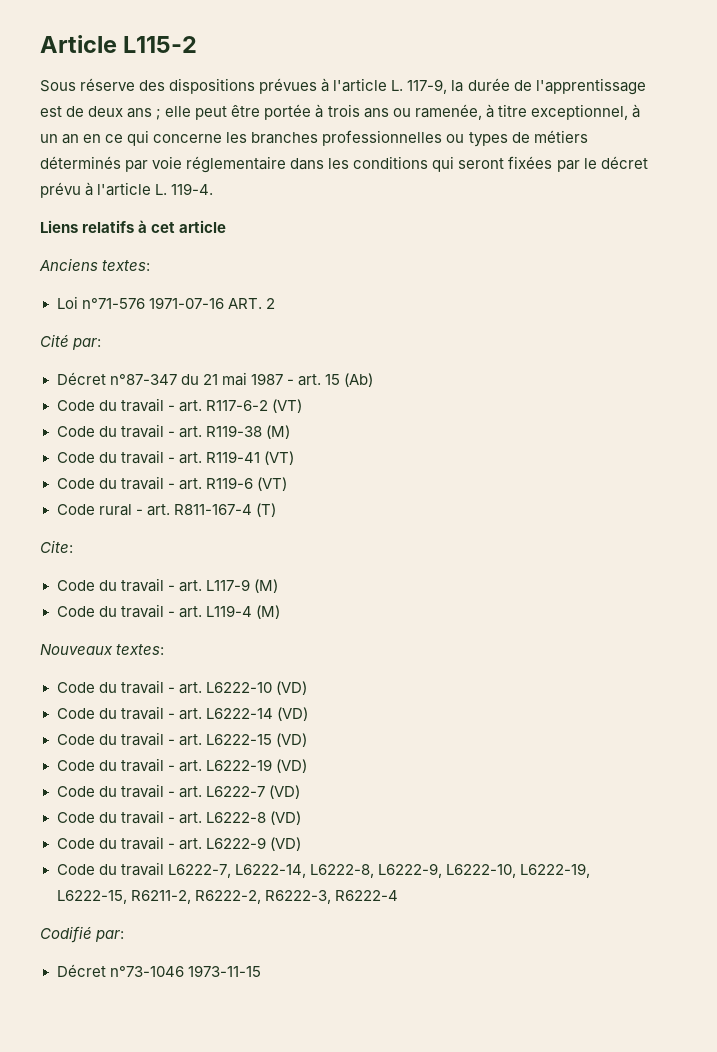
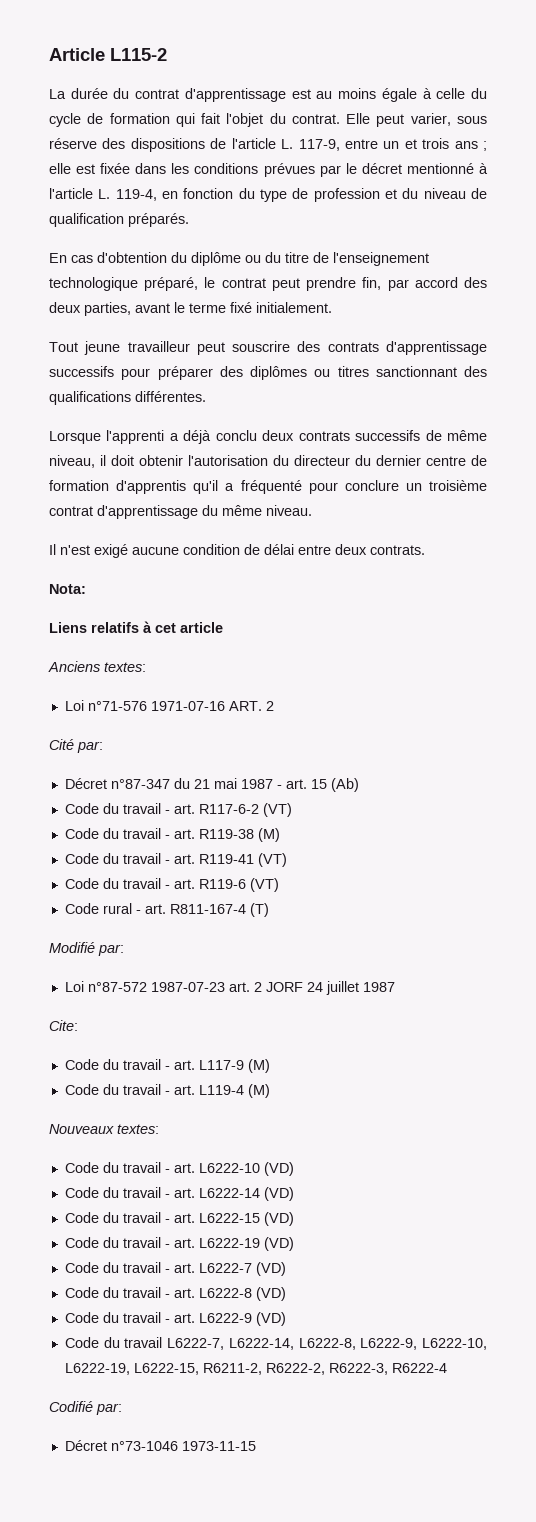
- Sous réserve des dispositions prévues à l'article L. 117-9, la durée de l'apprentissage est de deux ans ; elle peut être portée à trois ans ou ramenée, à titre exceptionnel, à un an en ce qui concerne les branches professionnelles ou types de métiers déterminés par voie réglementaire dans les conditions qui seront fixées par le décret prévu à l'article L. 119-4.
+ La durée du contrat d'apprentissage est au moins égale à celle du cycle de formation qui fait l'objet du contrat. Elle peut varier, sous réserve des dispositions de l'article L. 117-9, entre un et trois ans ; elle est fixée dans les conditions prévues par le décret mentionné à l'article L. 119-4, en fonction du type de profession et du niveau de qualification préparés.
+ En cas d'obtention du diplôme ou du titre de l'enseignement technologique préparé, le contrat peut prendre fin, par accord des deux parties, avant le terme fixé initialement.
+ Tout jeune travailleur peut souscrire des contrats d'apprentissage successifs pour préparer des diplômes ou titres sanctionnant des qualifications différentes.
+ Lorsque l'apprenti a déjà conclu deux contrats successifs de même niveau, il doit obtenir l'autorisation du directeur du dernier centre de formation d'apprentis qu'il a fréquenté pour conclure un troisième contrat d'apprentissage du même niveau.
+ Il n'est exigé aucune condition de délai entre deux contrats.
+ Nota:
+ Modifié par:
+ Loi n°87-572 1987-07-23 art. 2 JORF 24 juillet 1987

